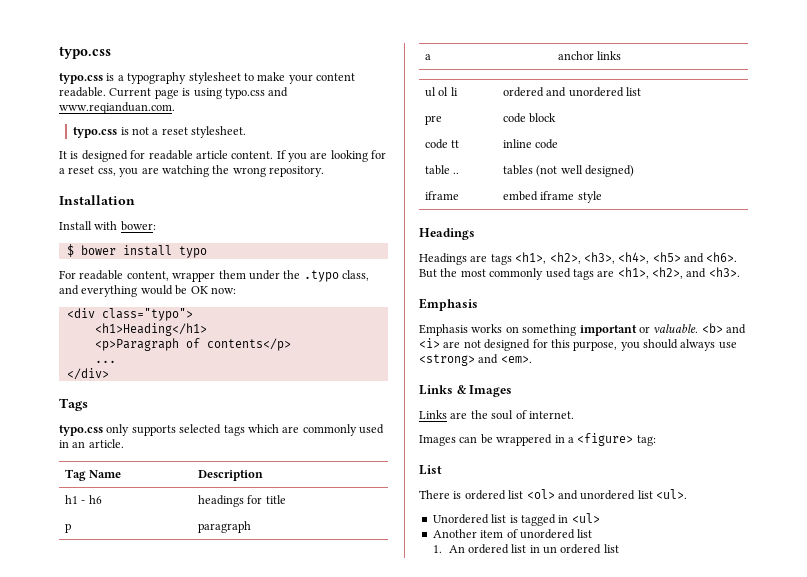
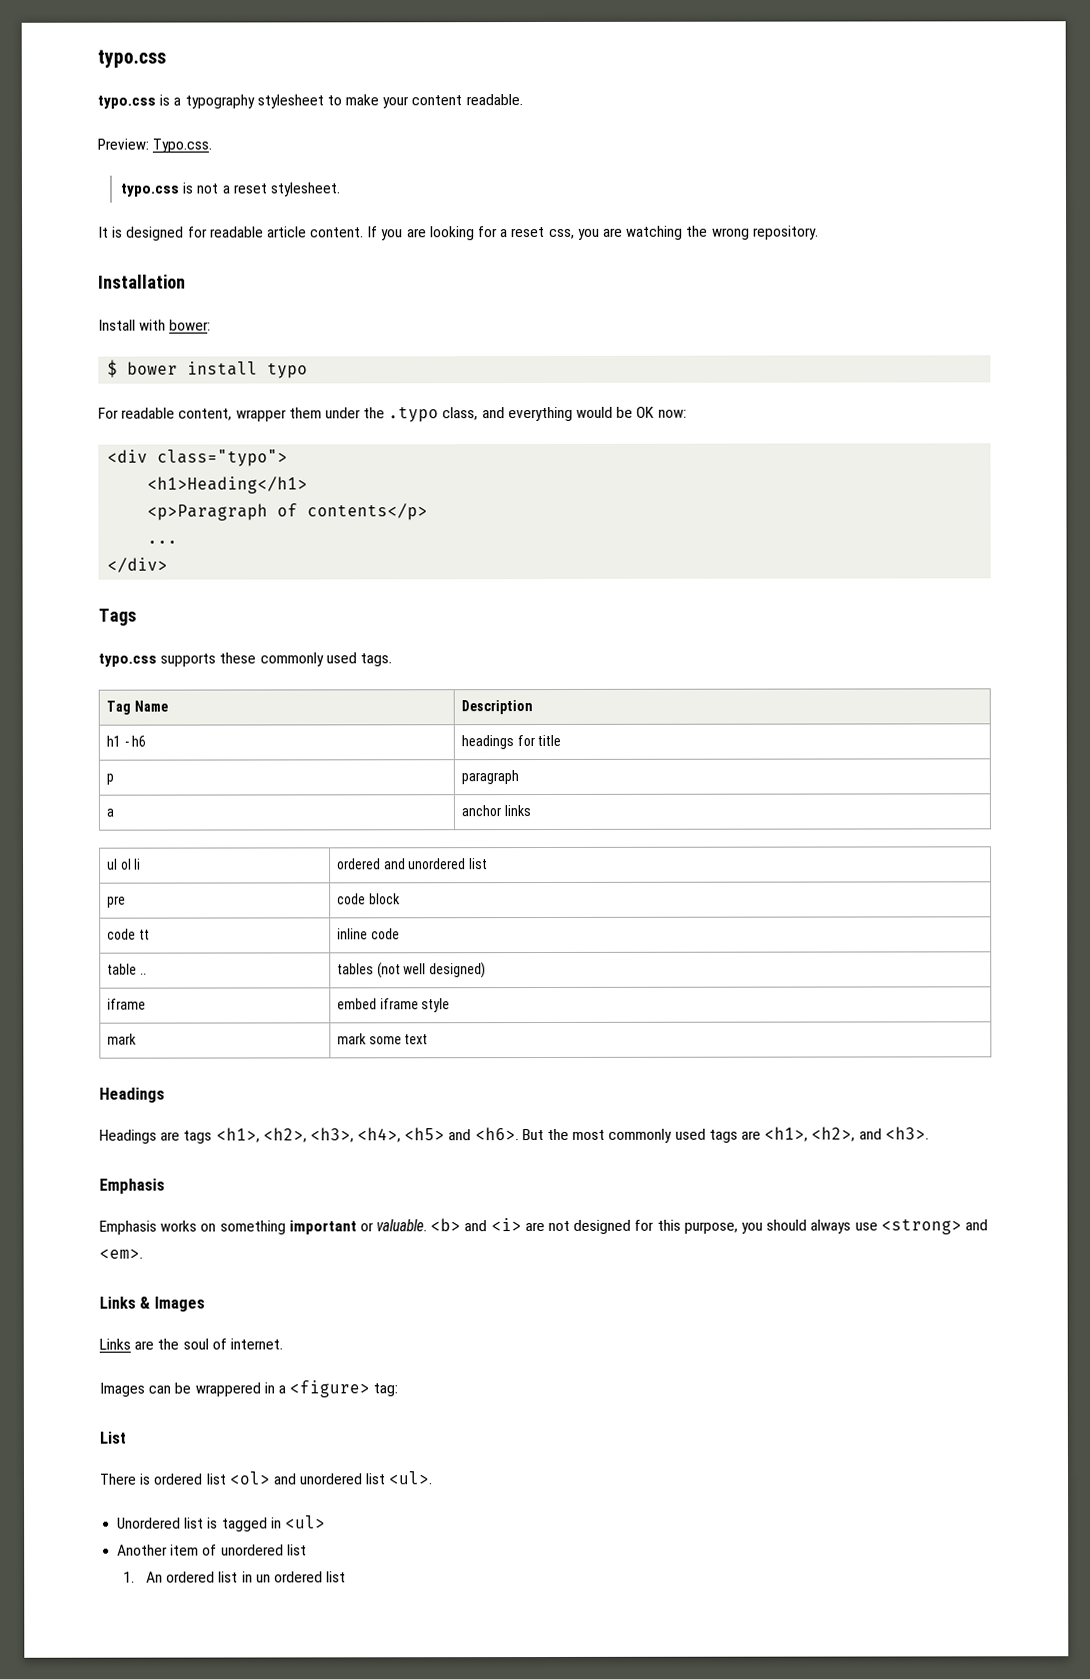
- typo.css is a typography stylesheet to make your content readable. Current page is using typo.css and www.reqianduan.com.
+ typo.css is a typography stylesheet to make your content readable.
+ Preview: Typo.css.
- typo.css only supports selected tags which are commonly used in an article.
+ typo.css supports these commonly used tags.
+ mark | mark some text

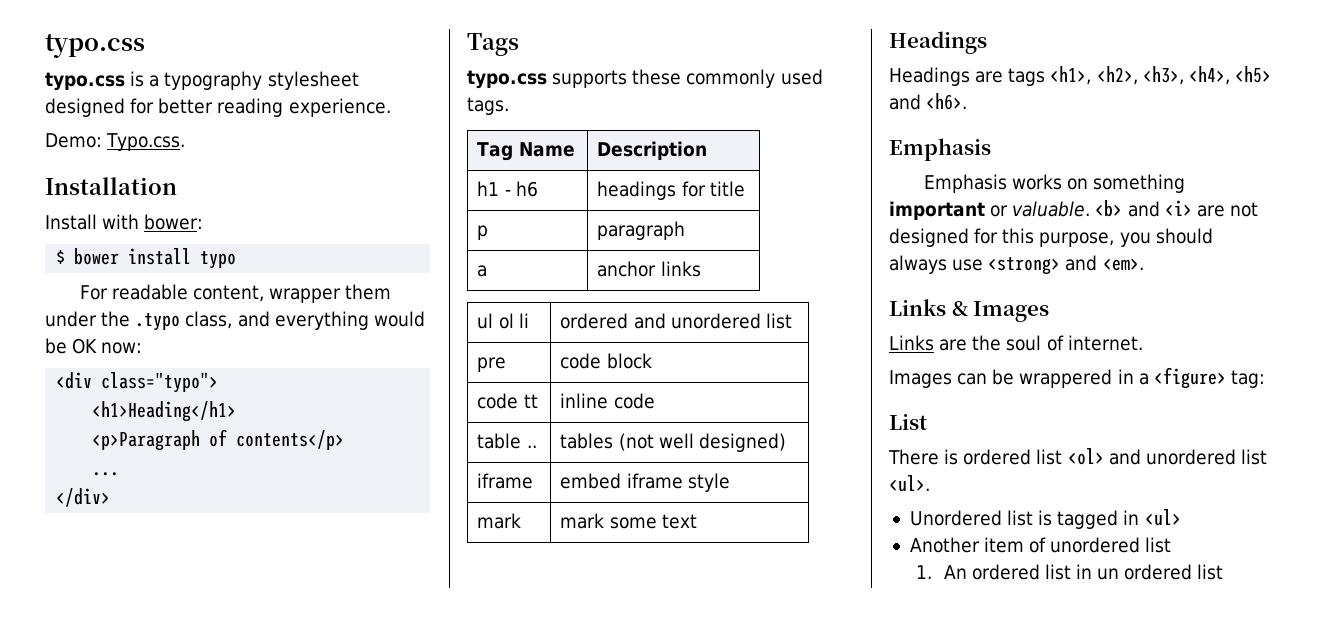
- typo.css is a typography stylesheet to make your content readable.
- Preview: Typo.css.
- typo.css is not a reset stylesheet.
- It is designed for readable article content. If you are looking for a reset css, you are watching the wrong repository.
+ typo.css is a typography stylesheet designed for better reading experience.
+ Demo: Typo.css.
- But the most commonly used tags are <h1>, <h2>, and <h3>.

